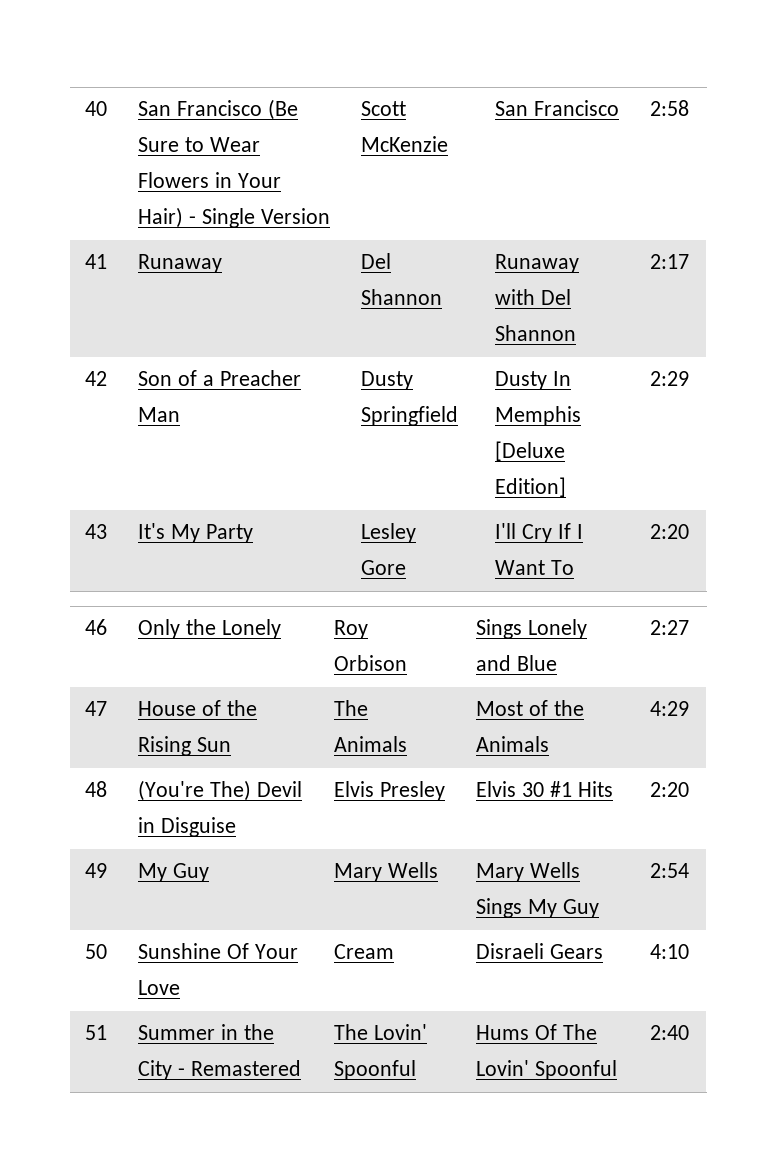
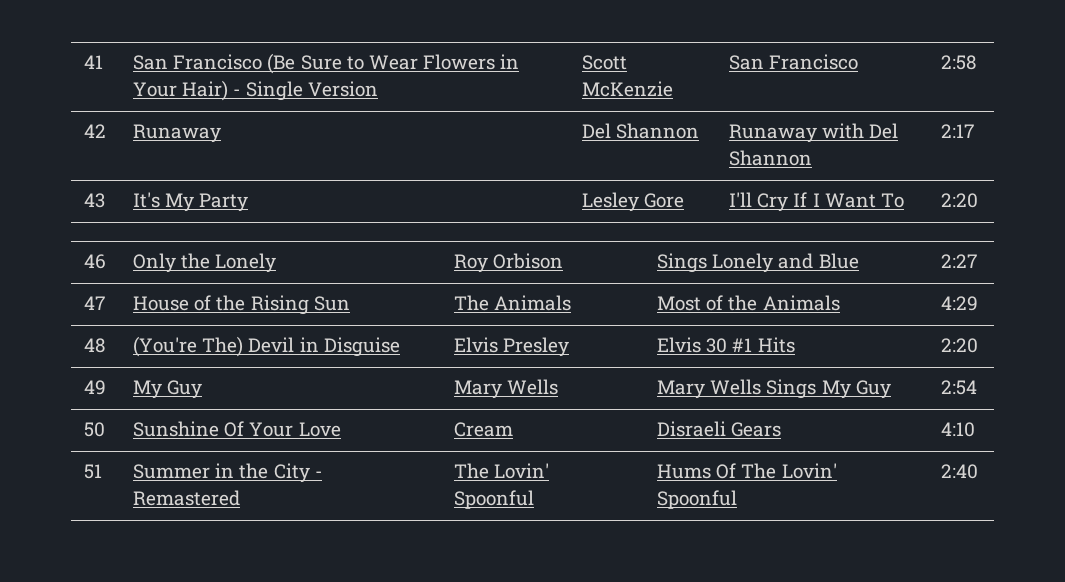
- 40 | San Francisco (Be Sure to Wear Flowers in Your Hair) - Single Version | Scott McKenzie | San Francisco | 2:58
+ 41 | San Francisco (Be Sure to Wear Flowers in Your Hair) - Single Version | Scott McKenzie | San Francisco | 2:58
- 41 | Runaway | Del Shannon | Runaway with Del Shannon | 2:17
+ 42 | Runaway | Del Shannon | Runaway with Del Shannon | 2:17
- 42 | Son of a Preacher Man | Dusty Springfield | Dusty In Memphis [Deluxe Edition] | 2:29

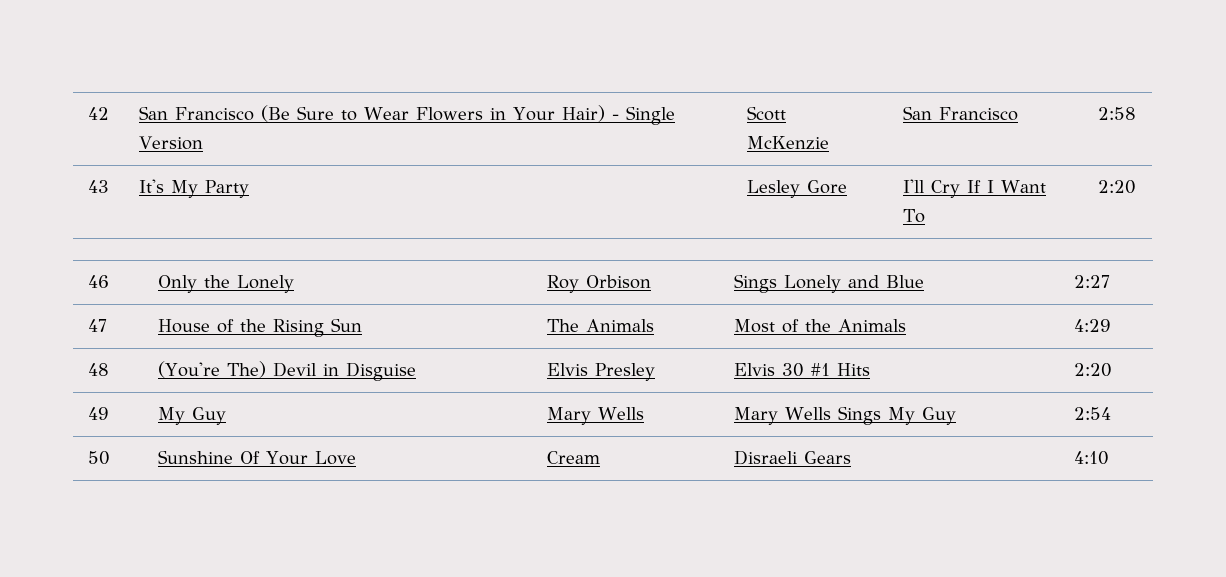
- 41 | San Francisco (Be Sure to Wear Flowers in Your Hair) - Single Version | Scott McKenzie | San Francisco | 2:58
+ 42 | San Francisco (Be Sure to Wear Flowers in Your Hair) - Single Version | Scott McKenzie | San Francisco | 2:58
- 42 | Runaway | Del Shannon | Runaway with Del Shannon | 2:17
- 51 | Summer in the City - Remastered | The Lovin' Spoonful | Hums Of The Lovin' Spoonful | 2:40

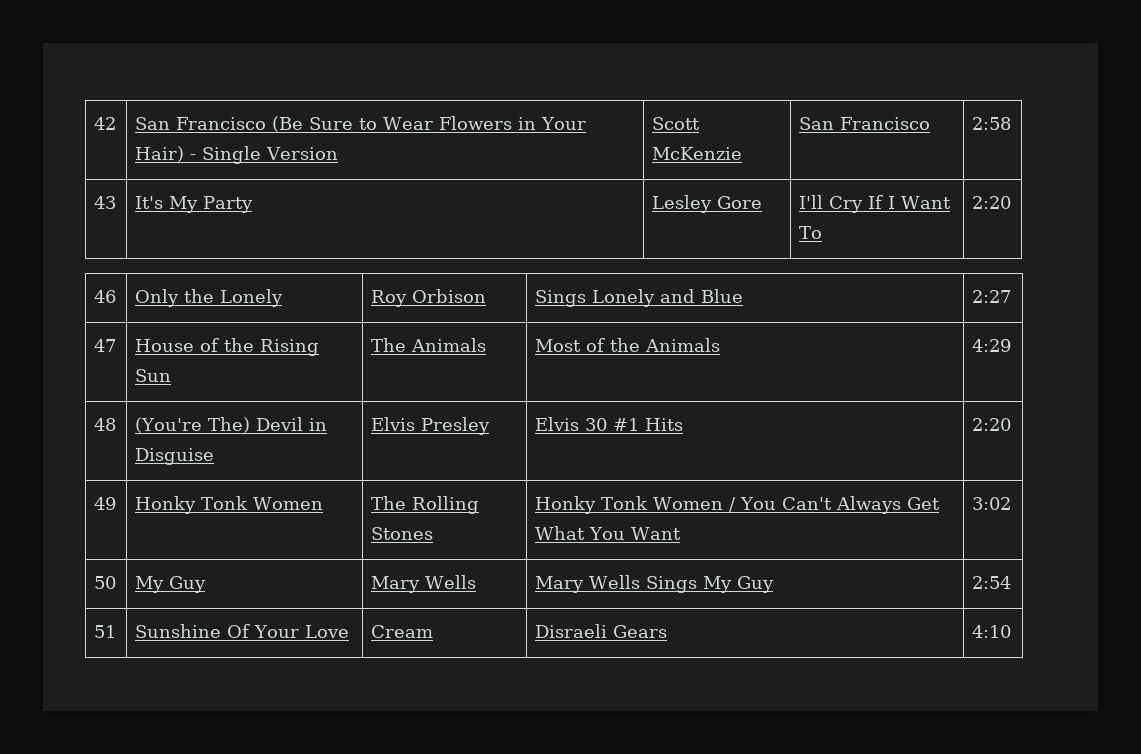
- 49 | My Guy | Mary Wells | Mary Wells Sings My Guy | 2:54
+ 49 | Honky Tonk Women | The Rolling Stones | Honky Tonk Women / You Can't Always Get What You Want | 3:02
+ 50 | My Guy | Mary Wells | Mary Wells Sings My Guy | 2:54
- 50 | Sunshine Of Your Love | Cream | Disraeli Gears | 4:10
+ 51 | Sunshine Of Your Love | Cream | Disraeli Gears | 4:10

